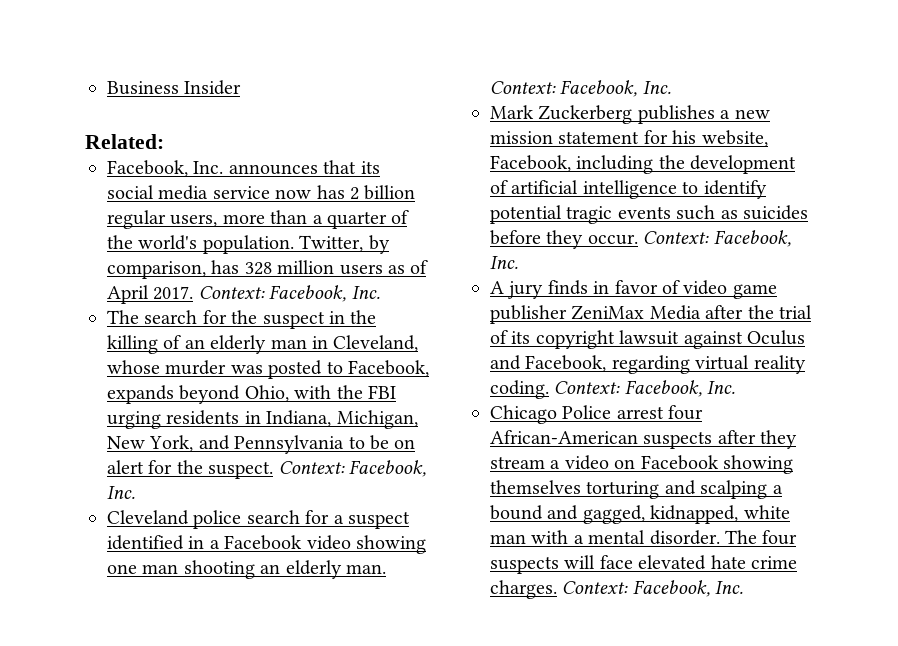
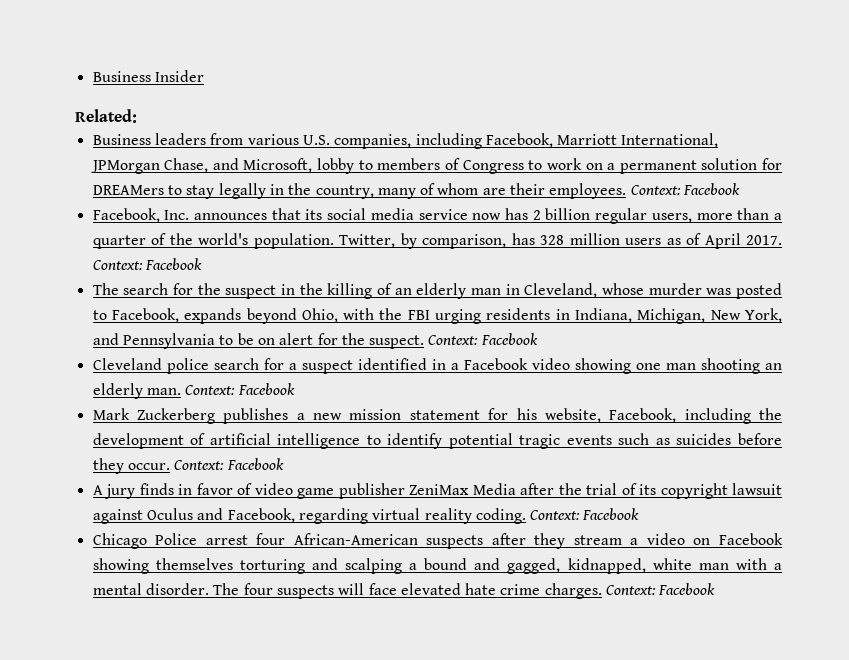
+ Business leaders from various U.S. companies, including Facebook, Marriott International, JPMorgan Chase, and Microsoft, lobby to members of Congress to work on a permanent solution for DREAMers to stay legally in the country, many of whom are their employees. Context: Facebook
- Twitter, by comparison, has 328 million users as of April 2017. Context: Facebook, Inc.
+ Twitter, by comparison, has 328 million users as of April 2017. Context: Facebook
- The search for the suspect in the killing of an elderly man in Cleveland, whose murder was posted to Facebook, expands beyond Ohio, with the FBI urging residents in Indiana, Michigan, New York, and Pennsylvania to be on alert for the suspect. Context: Facebook, Inc.
+ The search for the suspect in the killing of an elderly man in Cleveland, whose murder was posted to Facebook, expands beyond Ohio, with the FBI urging residents in Indiana, Michigan, New York, and Pennsylvania to be on alert for the suspect. Context: Facebook
- Cleveland police search for a suspect identified in a Facebook video showing one man shooting an elderly man. Context: Facebook, Inc.
+ Cleveland police search for a suspect identified in a Facebook video showing one man shooting an elderly man. Context: Facebook
- Mark Zuckerberg publishes a new mission statement for his website, Facebook, including the development of artificial intelligence to identify potential tragic events such as suicides before they occur. Context: Facebook, Inc.
+ Mark Zuckerberg publishes a new mission statement for his website, Facebook, including the development of artificial intelligence to identify potential tragic events such as suicides before they occur. Context: Facebook
- A jury finds in favor of video game publisher ZeniMax Media after the trial of its copyright lawsuit against Oculus and Facebook, regarding virtual reality coding. Context: Facebook, Inc.
+ A jury finds in favor of video game publisher ZeniMax Media after the trial of its copyright lawsuit against Oculus and Facebook, regarding virtual reality coding. Context: Facebook
- The four suspects will face elevated hate crime charges. Context: Facebook, Inc.
+ The four suspects will face elevated hate crime charges. Context: Facebook

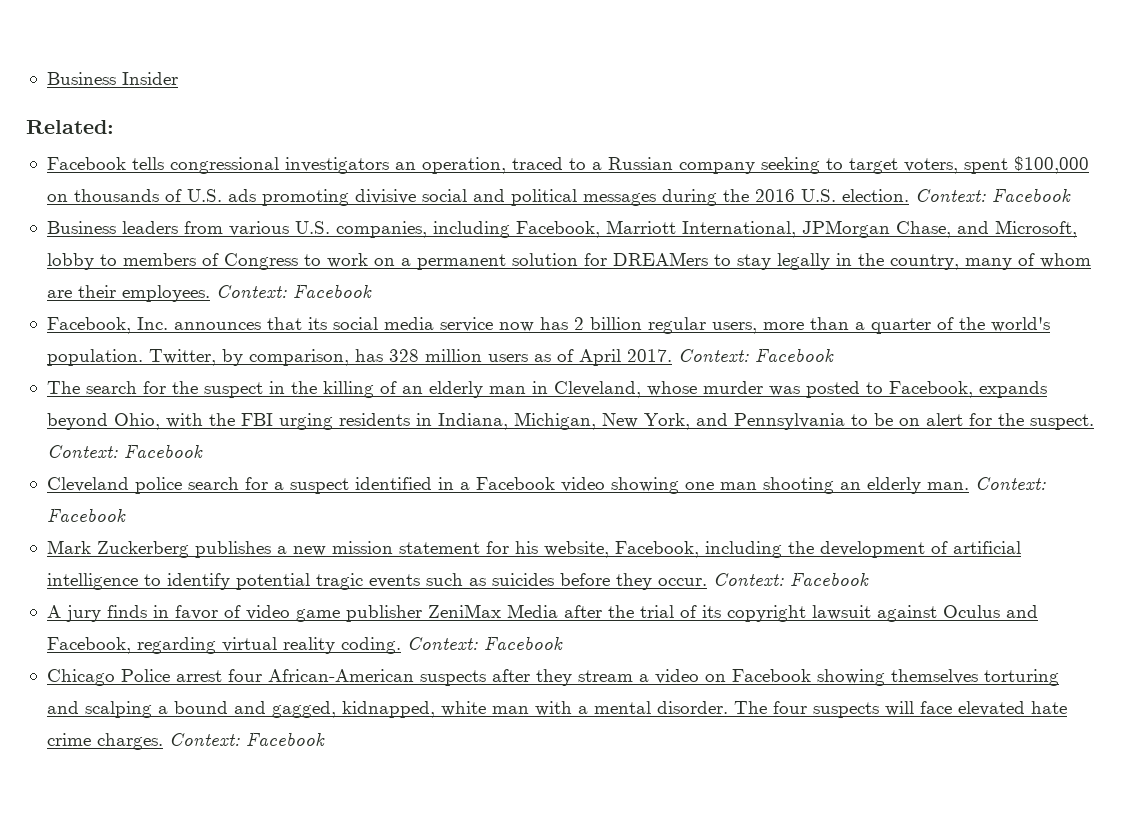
+ Facebook tells congressional investigators an operation, traced to a Russian company seeking to target voters, spent $100,000 on thousands of U.S. ads promoting divisive social and political messages during the 2016 U.S. election. Context: Facebook

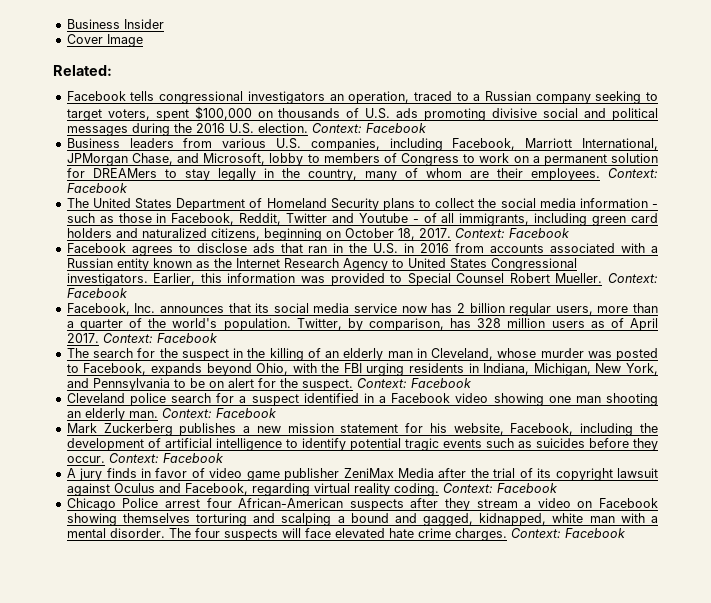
+ Cover Image
+ The United States Department of Homeland Security plans to collect the social media information - such as those in Facebook, Reddit, Twitter and Youtube - of all immigrants, including green card holders and naturalized citizens, beginning on October 18, 2017. Context: Facebook
+ Facebook agrees to disclose ads that ran in the U.S. in 2016 from accounts associated with a Russian entity known as the Internet Research Agency to United States Congressional investigators. Earlier, this information was provided to Special Counsel Robert Mueller. Context: Facebook

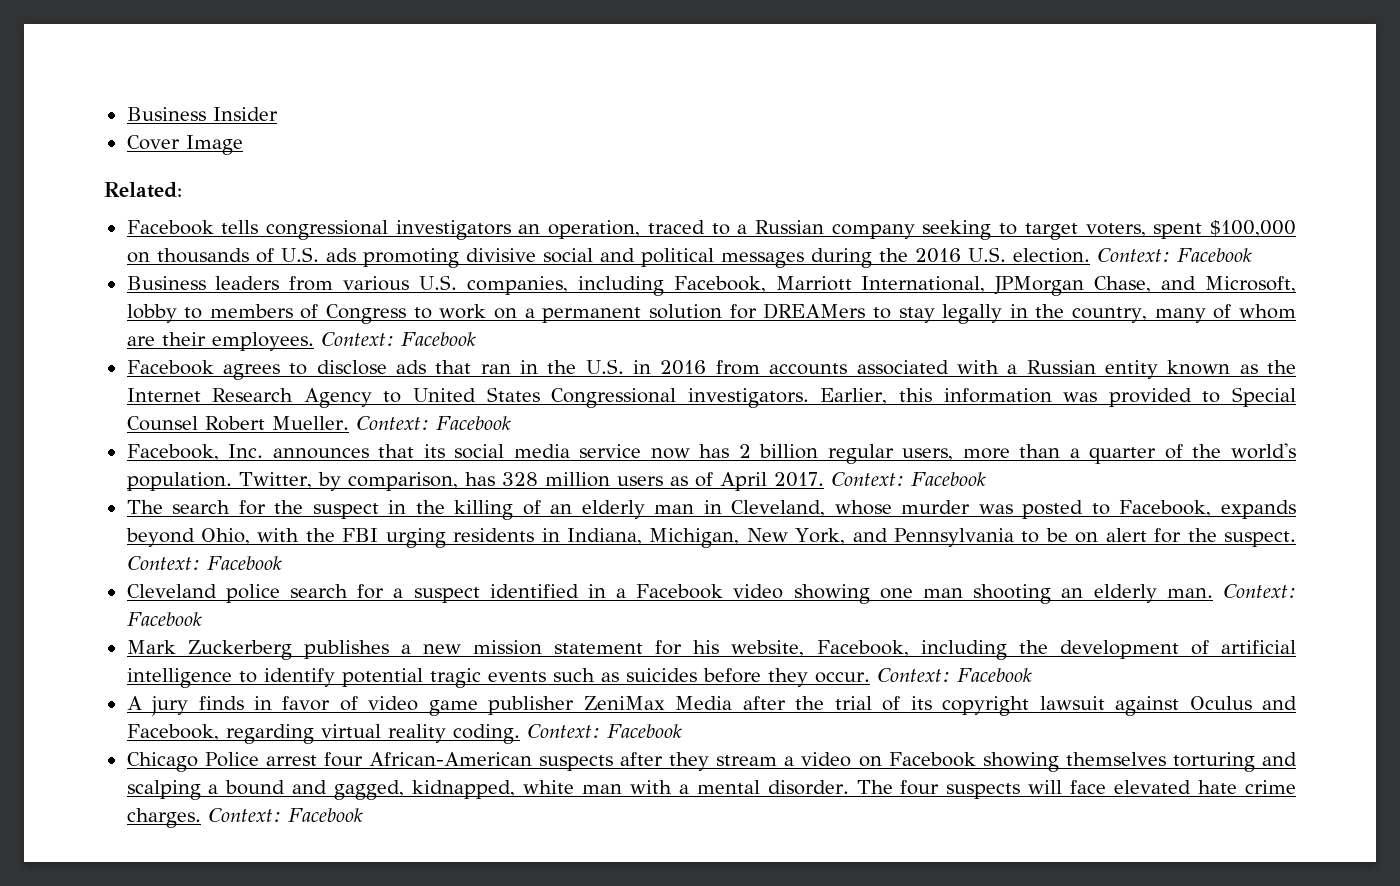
- The United States Department of Homeland Security plans to collect the social media information - such as those in Facebook, Reddit, Twitter and Youtube - of all immigrants, including green card holders and naturalized citizens, beginning on October 18, 2017. Context: Facebook

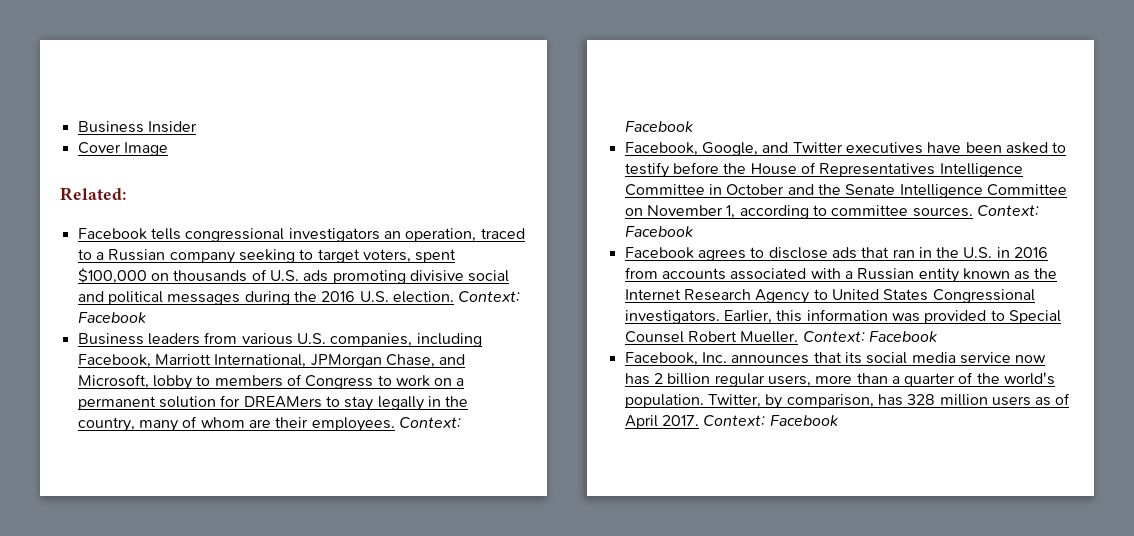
+ Facebook, Google, and Twitter executives have been asked to testify before the House of Representatives Intelligence Committee in October and the Senate Intelligence Committee on November 1, according to committee sources. Context: Facebook
- The search for the suspect in the killing of an elderly man in Cleveland, whose murder was posted to Facebook, expands beyond Ohio, with the FBI urging residents in Indiana, Michigan, New York, and Pennsylvania to be on alert for the suspect. Context: Facebook
- Cleveland police search for a suspect identified in a Facebook video showing one man shooting an elderly man. Context: Facebook
- Mark Zuckerberg publishes a new mission statement for his website, Facebook, including the development of artificial intelligence to identify potential tragic events such as suicides before they occur. Context: Facebook
- A jury finds in favor of video game publisher ZeniMax Media after the trial of its copyright lawsuit against Oculus and Facebook, regarding virtual reality coding. Context: Facebook
- Chicago Police arrest four African-American suspects after they stream a video on Facebook showing themselves torturing and scalping a bound and gagged, kidnapped, white man with a mental disorder. The four suspects will face elevated hate crime charges. Context: Facebook

